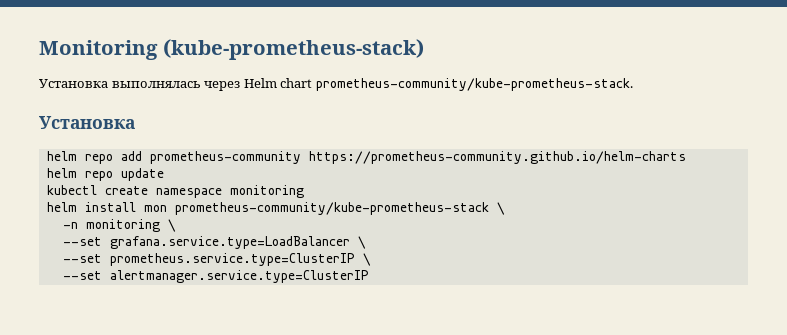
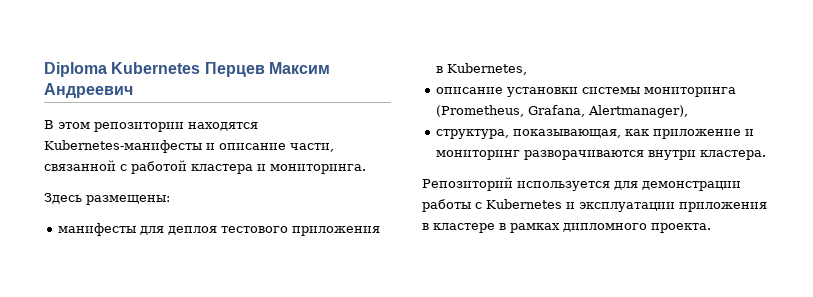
- Monitoring (kube-prometheus-stack)
- Установка выполнялась через Helm chart prometheus-community/kube-prometheus-stack.
- Установка
- helm repo add prometheus-community https://prometheus-community.github.io/helm-charts
- helm repo update
- kubectl create namespace monitoring
- helm install mon prometheus-community/kube-prometheus-stack \
- -n monitoring \
- --set grafana.service.type=LoadBalancer \
- --set prometheus.service.type=ClusterIP \
- --set alertmanager.service.type=ClusterIP
+ Diploma Kubernetes Перцев Максим Андреевич
+ В этом репозитории находятся Kubernetes-манифесты и описание части, связанной с работой кластера и мониторинга.
+ Здесь размещены:
+ манифесты для деплоя тестового приложения в Kubernetes,
+ описание установки системы мониторинга (Prometheus, Grafana, Alertmanager),
+ структура, показывающая, как приложение и мониторинг разворачиваются внутри кластера.
+ Репозиторий используется для демонстрации работы с Kubernetes и эксплуатации приложения в кластере в рамках дипломного проекта.

